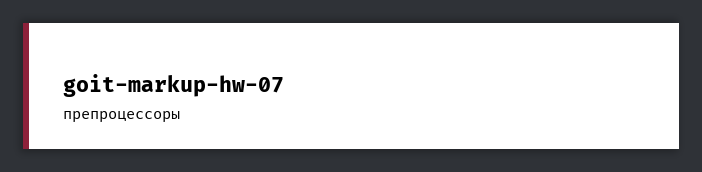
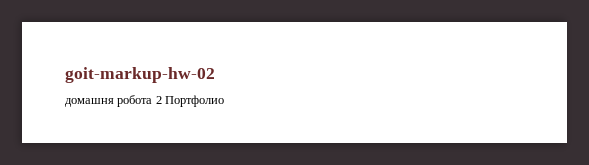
- goit-markup-hw-07
- препроцессоры
+ goit-markup-hw-02
+ домашня робота 2 Портфолио

